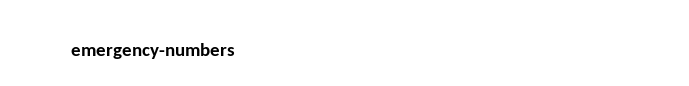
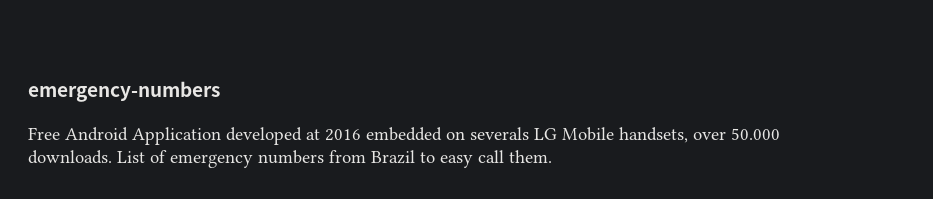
+ Free Android Application developed at 2016 embedded on severals LG Mobile handsets, over 50.000 downloads. List of emergency numbers from Brazil to easy call them.

